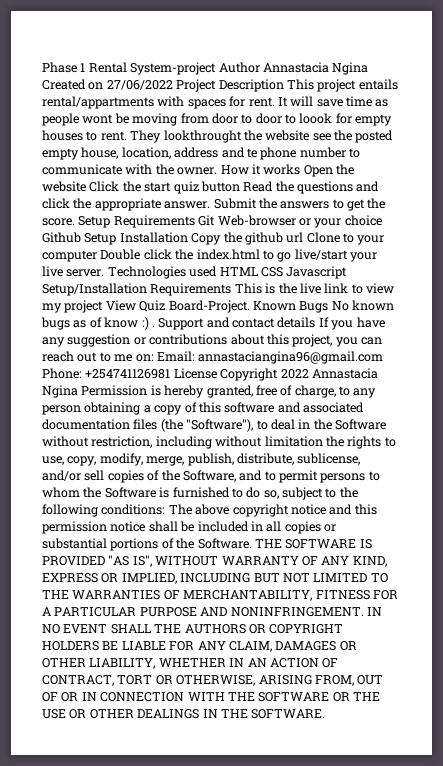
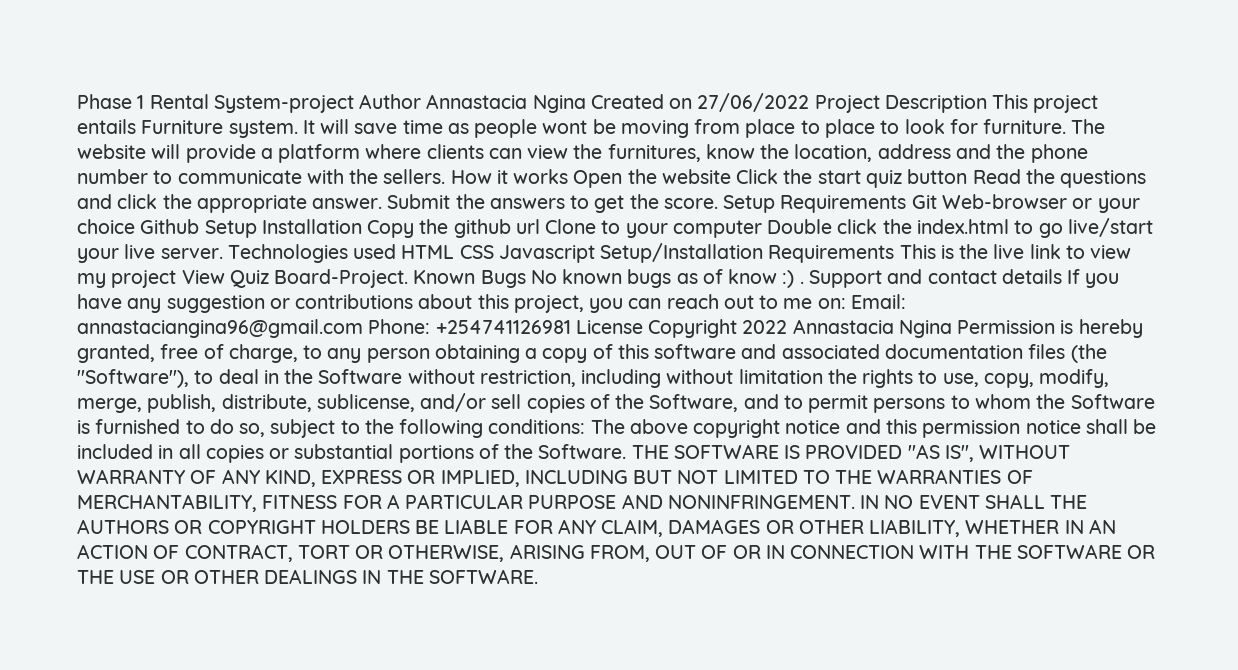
- Phase 1 Rental System-project Author Annastacia Ngina Created on 27/06/2022 Project Description This project entails rental/appartments with spaces for rent.
+ Phase 1 Rental System-project Author Annastacia Ngina Created on 27/06/2022 Project Description This project entails Furniture system.
- It will save time as people wont be moving from door to door to loook for empty houses to rent. They lookthrought the website see the posted empty house, location, address and te phone number to communicate with the owner.
+ It will save time as people wont be moving from place to place to look for furniture. The website will provide a platform where clients can view the furnitures, know the location, address and the phone number to communicate with the sellers.

